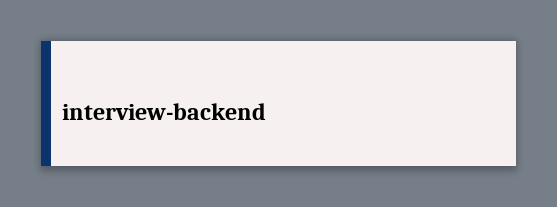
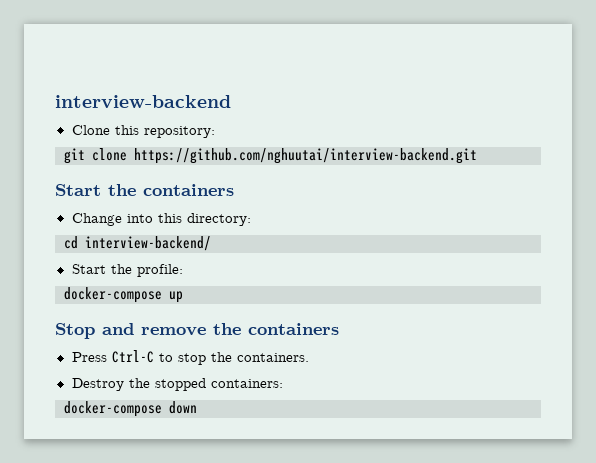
+ Clone this repository:
+ git clone https://github.com/nghuutai/interview-backend.git
+ Start the containers
+ Change into this directory:
+ cd interview-backend/
+ Start the profile:
+ docker-compose up
+ Stop and remove the containers
+ Press Ctrl-C to stop the containers.
+ Destroy the stopped containers:
+ docker-compose down

